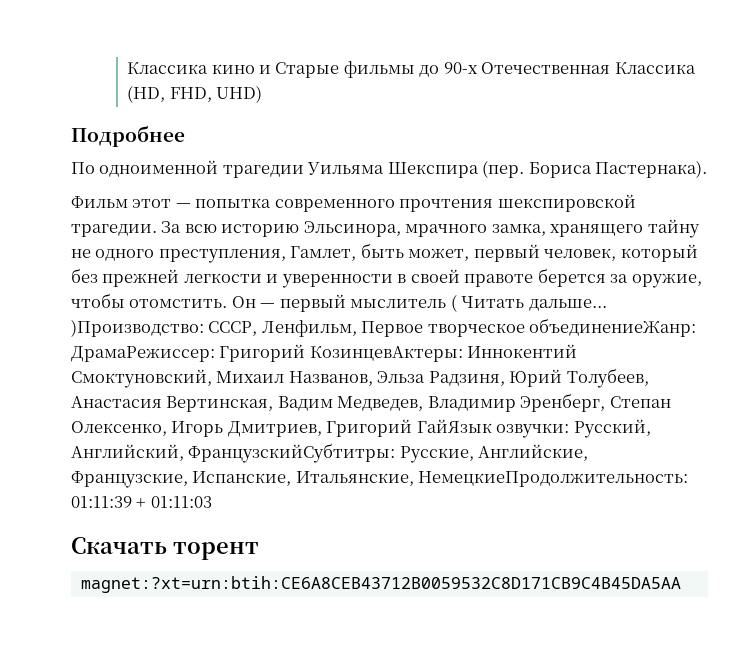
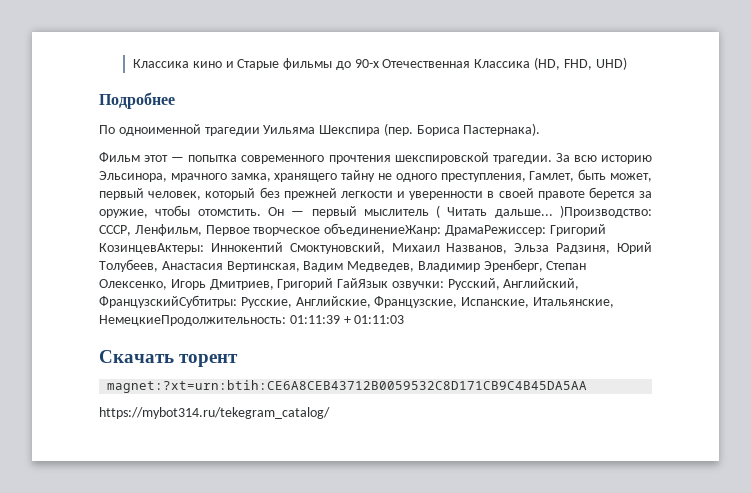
+ https://mybot314.ru/tekegram_catalog/

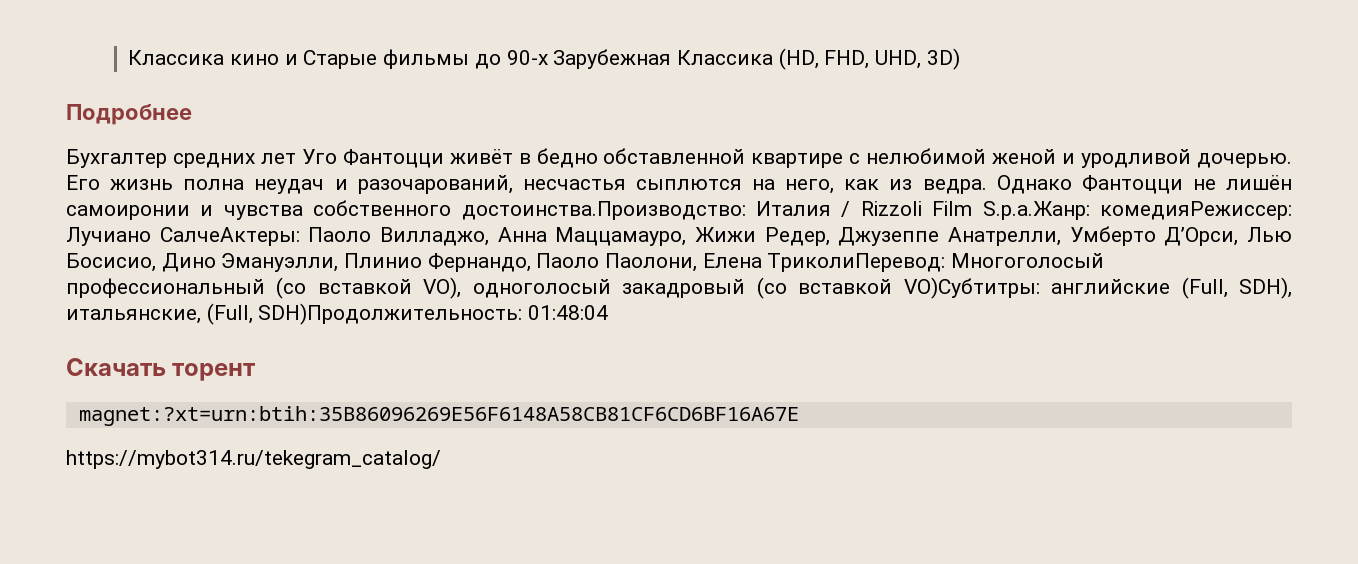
- Классика кино и Старые фильмы до 90-х Отечественная Классика (HD, FHD, UHD)
+ Классика кино и Старые фильмы до 90-х Зарубежная Классика (HD, FHD, UHD, 3D)
- По одноименной трагедии Уильяма Шекспира (пер. Бориса Пастернака).
- Фильм этот — попытка современного прочтения шекспировской трагедии. За всю историю Эльсинора, мрачного замка, хранящего тайну не одного преступления, Гамлет, быть может, первый человек, который без прежней легкости и уверенности в своей правоте берется за оружие, чтобы отомстить. Он — первый мыслитель ( Читать дальше... )Производство: СССР, Ленфильм, Первое творческое объединениеЖанр: ДрамаРежиссер: Григорий КозинцевАктеры: Иннокентий Смоктуновский, Михаил Названов, Эльза Радзиня, Юрий Толубеев, Анастасия Вертинская, Вадим Медведев, Владимир Эренберг, Степан Олексенко, Игорь Дмитриев, Григорий ГайЯзык озвучки: Русский, Английский, ФранцузскийСубтитры: Русские, Английские, Французские, Испанские, Итальянские, НемецкиеПродолжительность: 01:11:39 + 01:11:03
+ Бухгалтер средних лет Уго Фантоцци живёт в бедно обставленной квартире с нелюбимой женой и уродливой дочерью. Его жизнь полна неудач и разочарований, несчастья сыплются на него, как из ведра. Однако Фантоцци не лишён самоиронии и чувства собственного достоинства.Производство: Италия / Rizzoli Film S.p.a.Жанр: комедияРежиссер: Лучиано СалчеАктеры: Паоло Вилладжо, Анна Маццамауро, Жижи Редер, Джузеппе Анатрелли, Умберто Д’Орси, Лью Босисио, Дино Эмануэлли, Плинио Фернандо, Паоло Паолони, Елена ТриколиПеревод: Многоголосый профессиональный (со вставкой VO), одноголосый закадровый (со вставкой VO)Субтитры: английские (Full, SDH), итальянские, (Full, SDH)Продолжительность: 01:48:04
- magnet:?xt=urn:btih:CE6A8CEB43712B0059532C8D171CB9C4B45DA5AA
+ magnet:?xt=urn:btih:35B86096269E56F6148A58CB81CF6CD6BF16A67E

